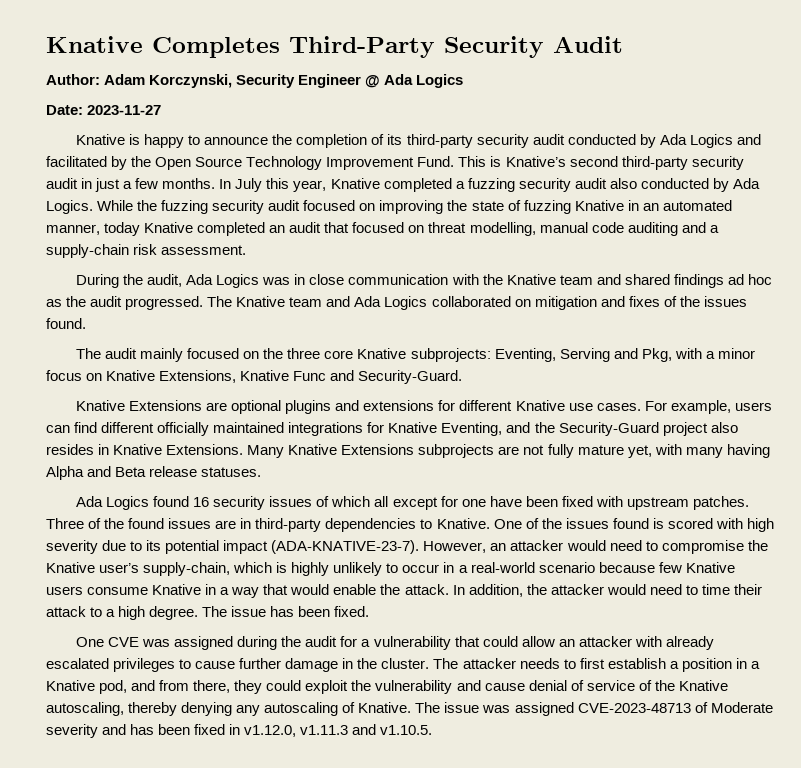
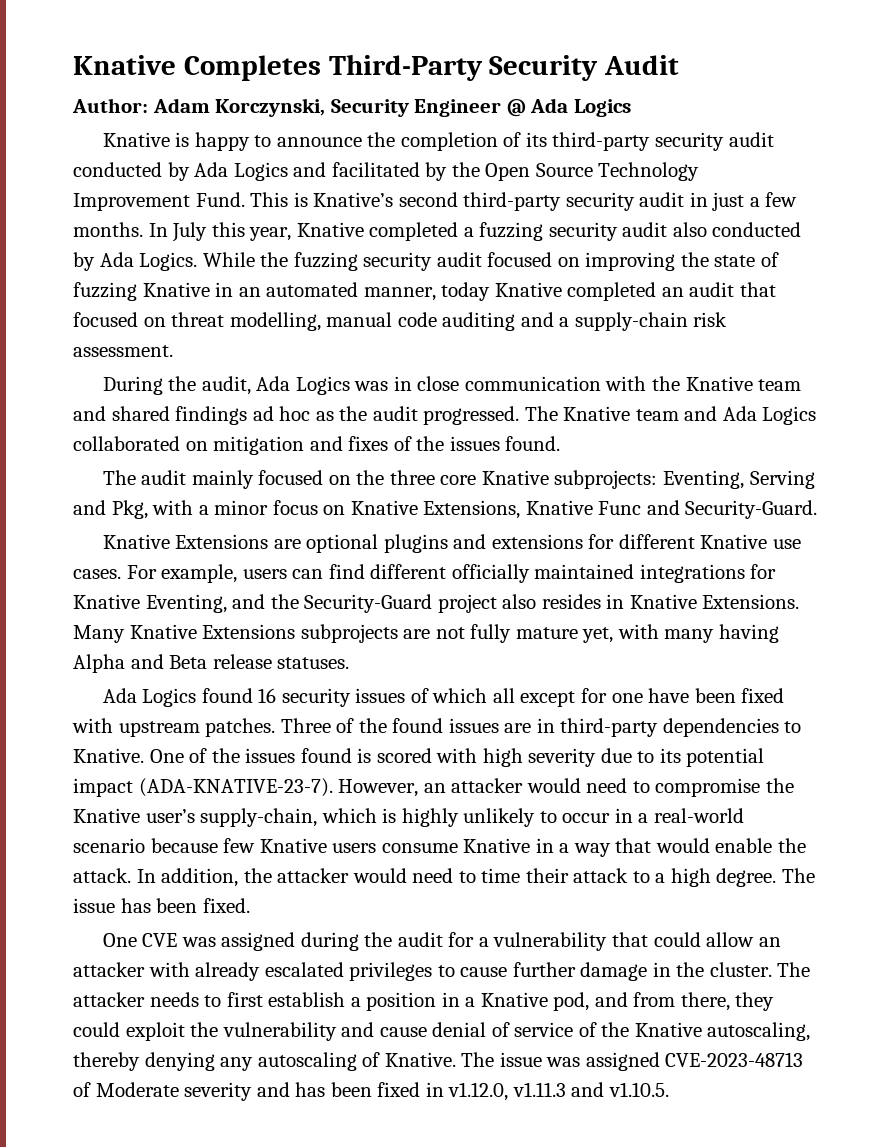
- Date: 2023-11-27

